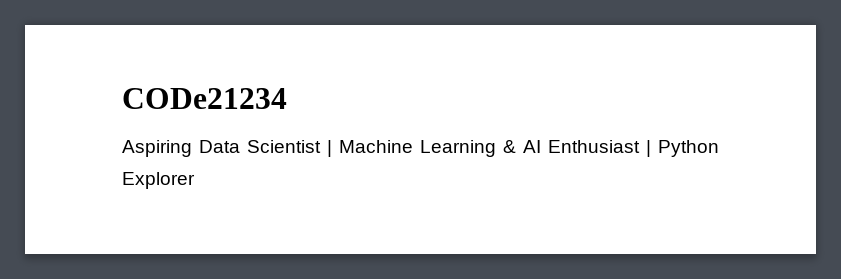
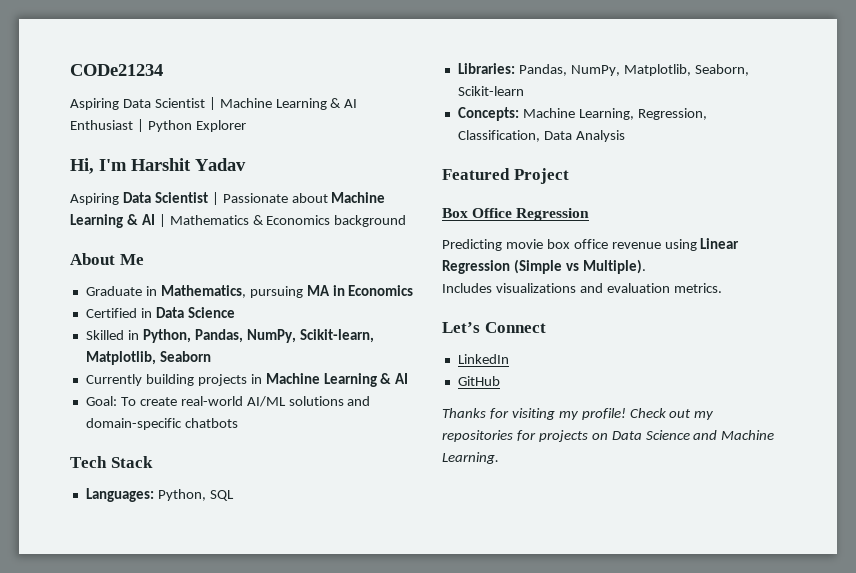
+ Hi, I'm Harshit Yadav
+ Aspiring Data Scientist | Passionate about Machine Learning & AI | Mathematics & Economics background
+ About Me
+ Graduate in Mathematics, pursuing MA in Economics
+ Certified in Data Science
+ Skilled in Python, Pandas, NumPy, Scikit-learn, Matplotlib, Seaborn
+ Currently building projects in Machine Learning & AI
+ Goal: To create real-world AI/ML solutions and domain-specific chatbots
+ Tech Stack
+ Languages: Python, SQL
+ Libraries: Pandas, NumPy, Matplotlib, Seaborn, Scikit-learn
+ Concepts: Machine Learning, Regression, Classification, Data Analysis
+ Featured Project
+ Box Office Regression
+ Predicting movie box office revenue using Linear Regression (Simple vs Multiple).
+ Includes visualizations and evaluation metrics.
+ Let’s Connect
+ LinkedIn
+ GitHub
+ Thanks for visiting my profile! Check out my repositories for projects on Data Science and Machine Learning.

